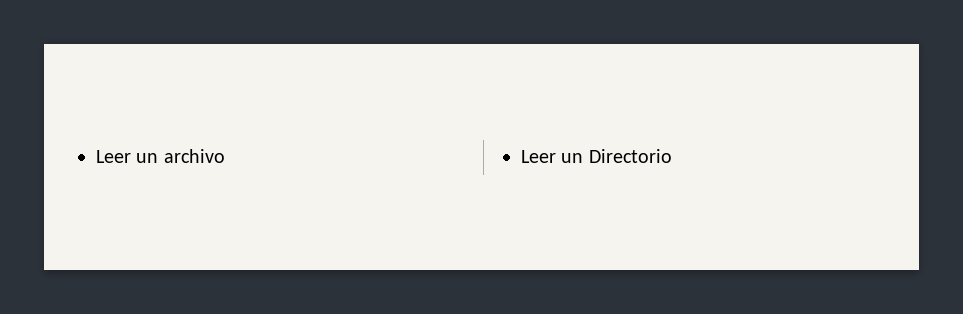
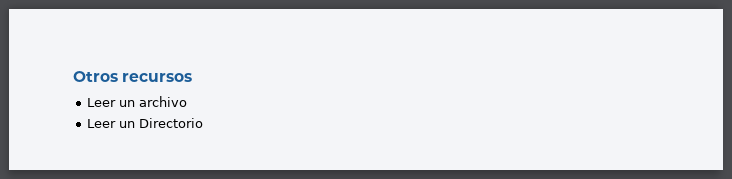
+ Otros recursos

